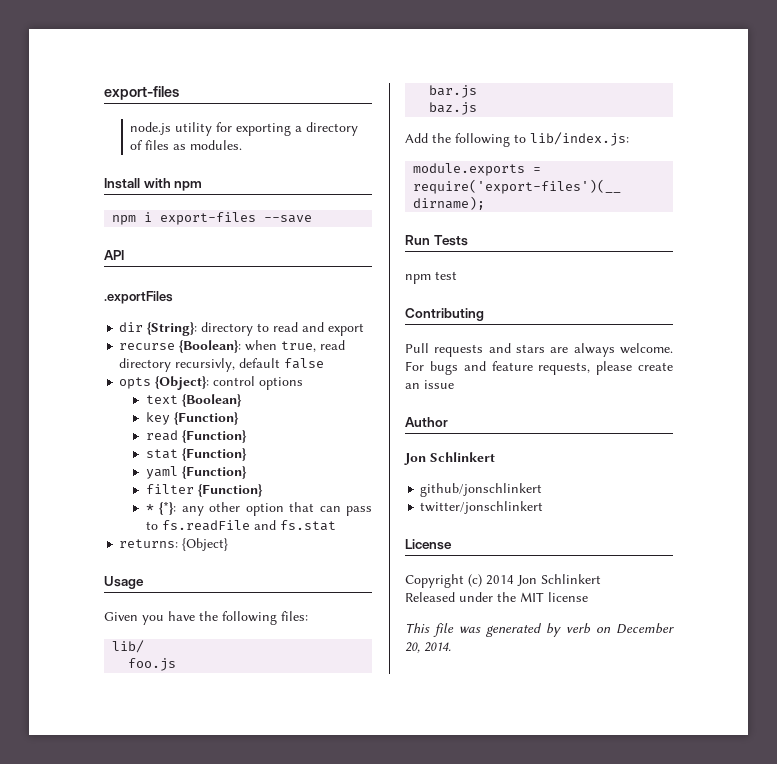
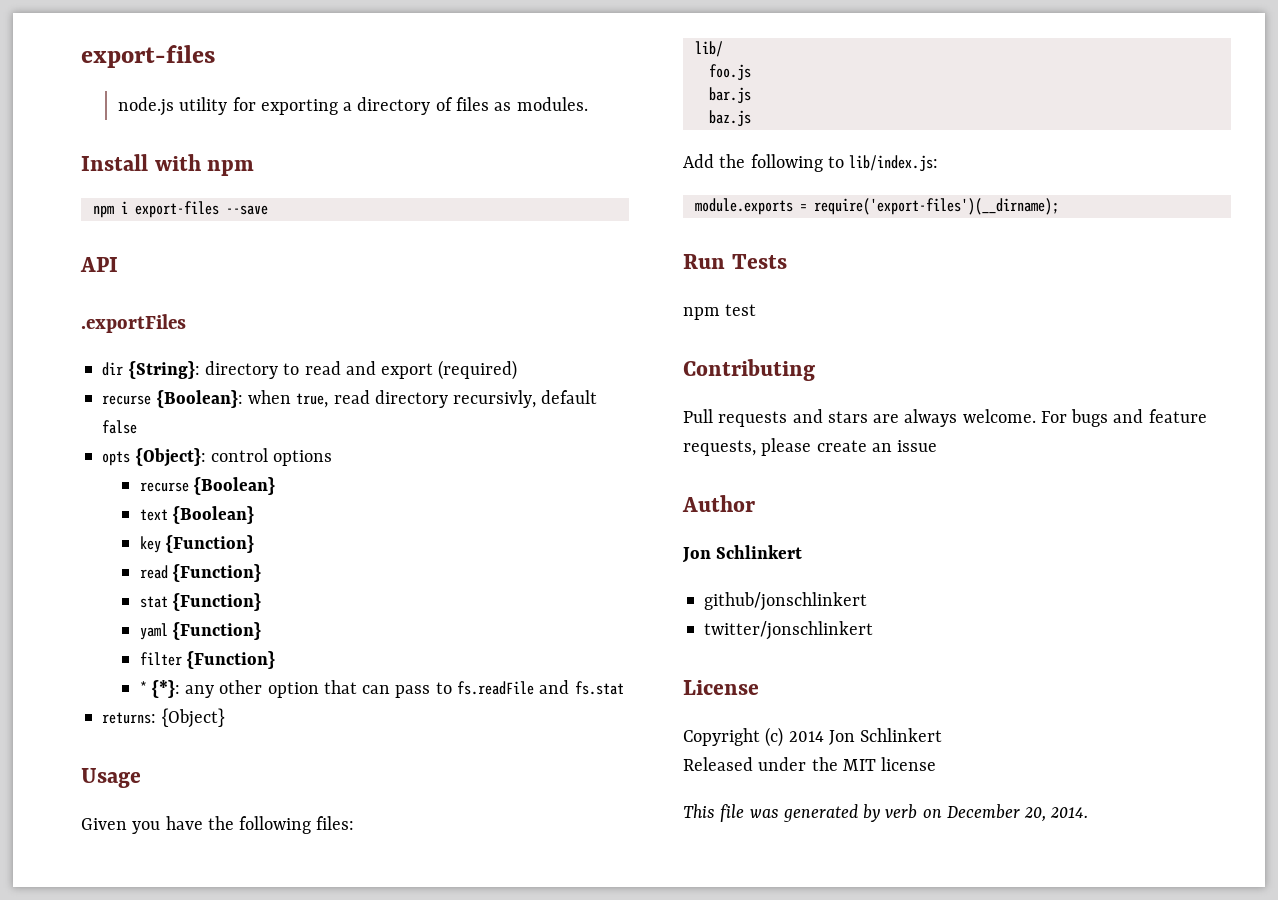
- dir {String}: directory to read and export
+ dir {String}: directory to read and export (required)
+ recurse {Boolean}

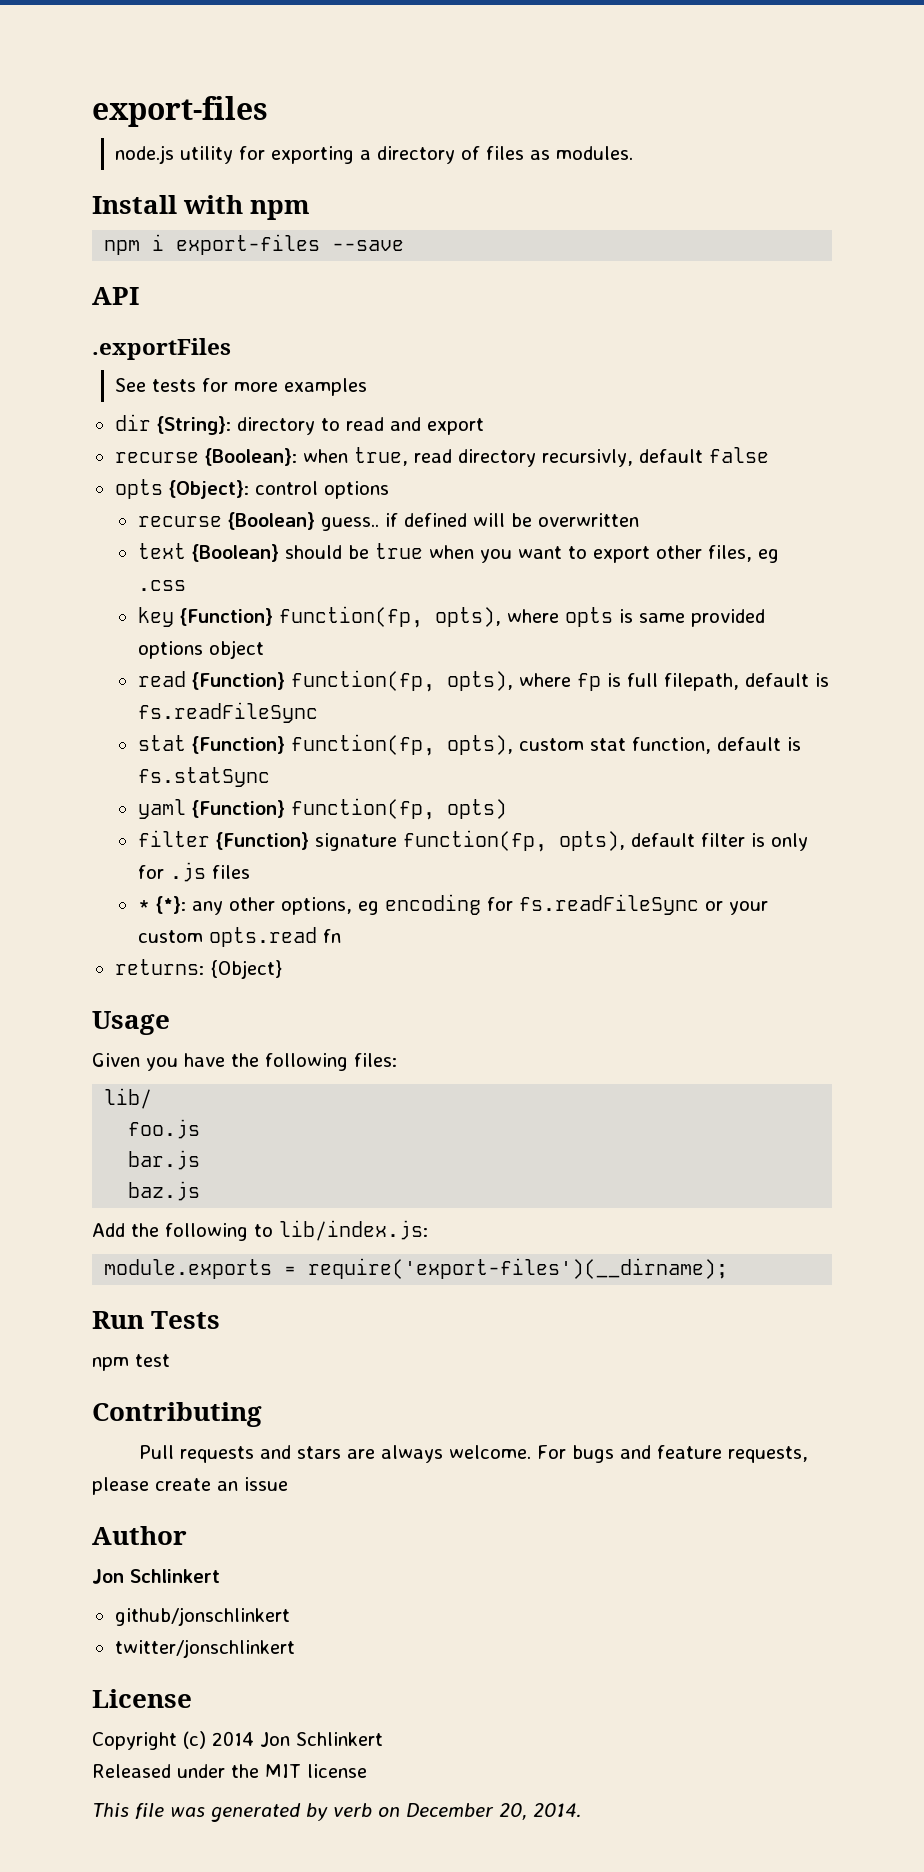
+ See tests for more examples
- dir {String}: directory to read and export (required)
+ dir {String}: directory to read and export
- recurse {Boolean}
- text {Boolean}
- key {Function}
- read {Function}
- stat {Function}
+ recurse {Boolean} guess.. if defined will be overwritten
+ text {Boolean} should be true when you want to export other files, eg .css
+ key {Function} function(fp, opts), where opts is same provided options object
+ read {Function} function(fp, opts), where fp is full filepath, default is fs.readFileSync
+ stat {Function} function(fp, opts), custom stat function, default is fs.statSync
- yaml {Function}
+ yaml {Function} function(fp, opts)
- filter {Function}
- * {*}: any other option that can pass to fs.readFile and fs.stat
+ filter {Function} signature function(fp, opts), default filter is only for .js files
+ * {*}: any other options, eg encoding for fs.readFileSync or your custom opts.read fn

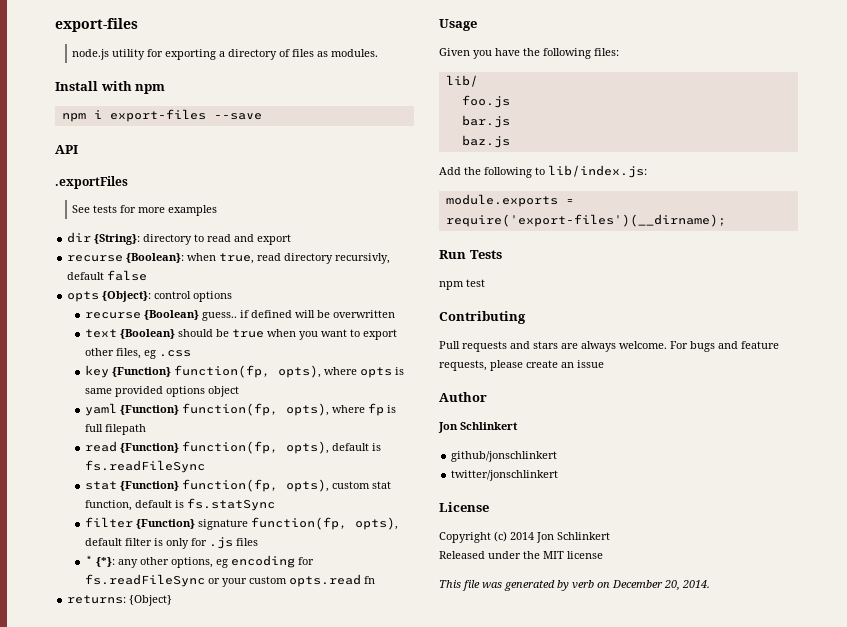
- read {Function} function(fp, opts), where fp is full filepath, default is fs.readFileSync
+ yaml {Function} function(fp, opts), where fp is full filepath
+ read {Function} function(fp, opts), default is fs.readFileSync
- yaml {Function} function(fp, opts)

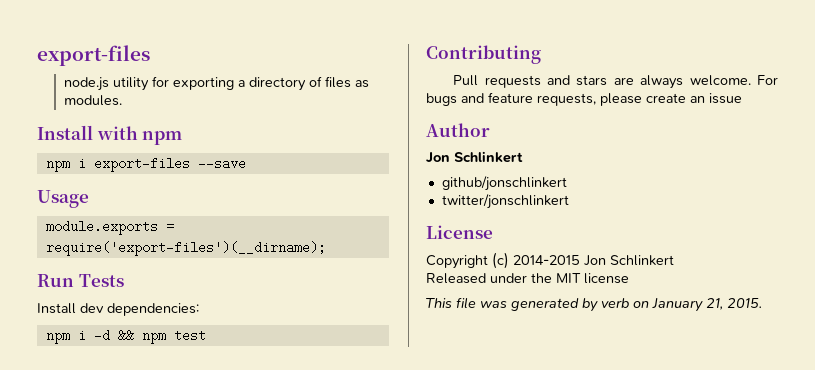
- API
- .exportFiles
- See tests for more examples
- dir {String}: directory to read and export
- recurse {Boolean}: when true, read directory recursivly, default false
- opts {Object}: control options
- recurse {Boolean} guess.. if defined will be overwritten
- text {Boolean} should be true when you want to export other files, eg .css
- key {Function} function(fp, opts), where opts is same provided options object
- yaml {Function} function(fp, opts), where fp is full filepath
- read {Function} function(fp, opts), default is fs.readFileSync
- stat {Function} function(fp, opts), custom stat function, default is fs.statSync
- filter {Function} signature function(fp, opts), default filter is only for .js files
- * {*}: any other options, eg encoding for fs.readFileSync or your custom opts.read fn
- returns: {Object}
  Usage
- Given you have the following files:
- lib/
- foo.js
- bar.js
- baz.js
- Add the following to lib/index.js:
- npm test
+ Install dev dependencies:
+ npm i -d && npm test
- Copyright (c) 2014 Jon Schlinkert
+ Copyright (c) 2014-2015 Jon Schlinkert
- This file was generated by verb on December 20, 2014.
+ This file was generated by verb on January 21, 2015.

